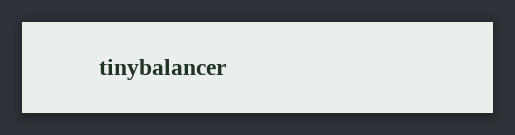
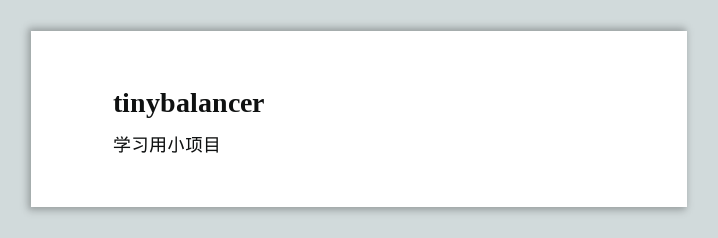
+ 学习用小项目

